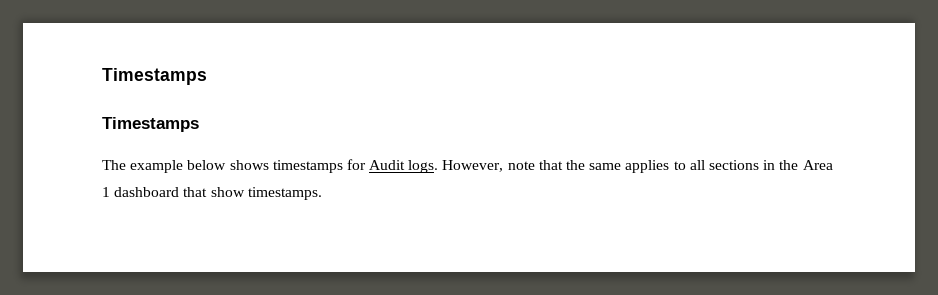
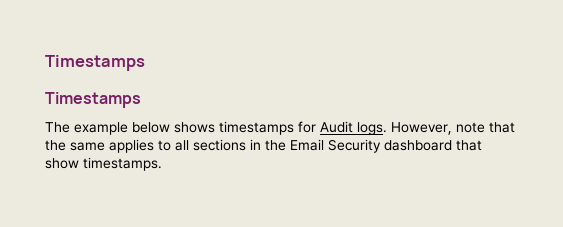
- However, note that the same applies to all sections in the Area 1 dashboard that show timestamps.
+ However, note that the same applies to all sections in the Email Security dashboard that show timestamps.

